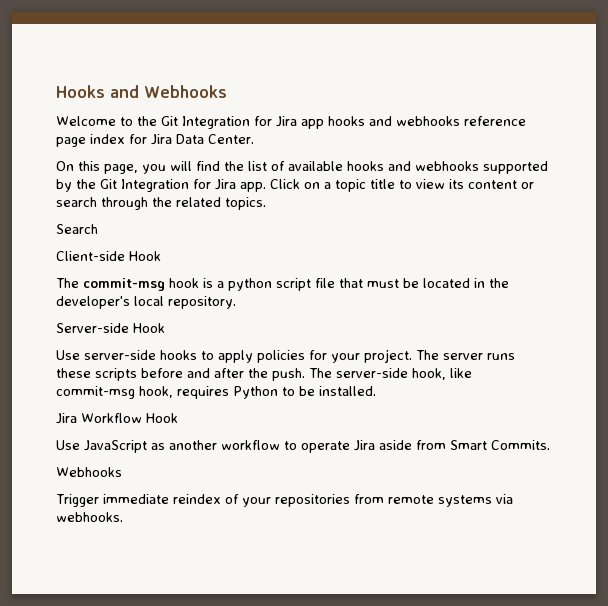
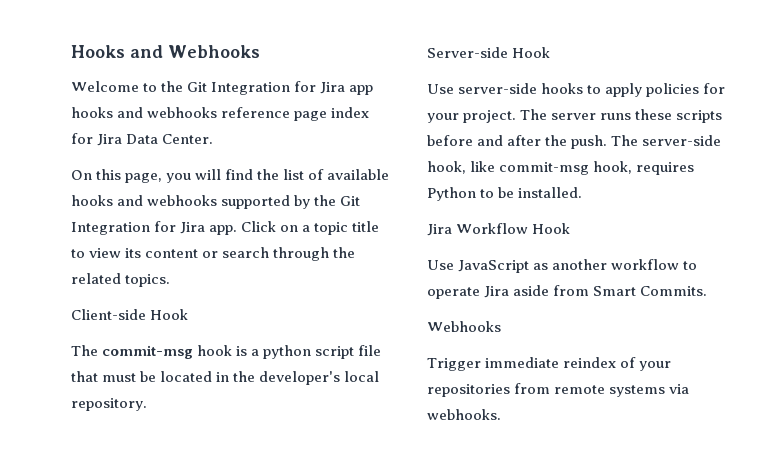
- Search

